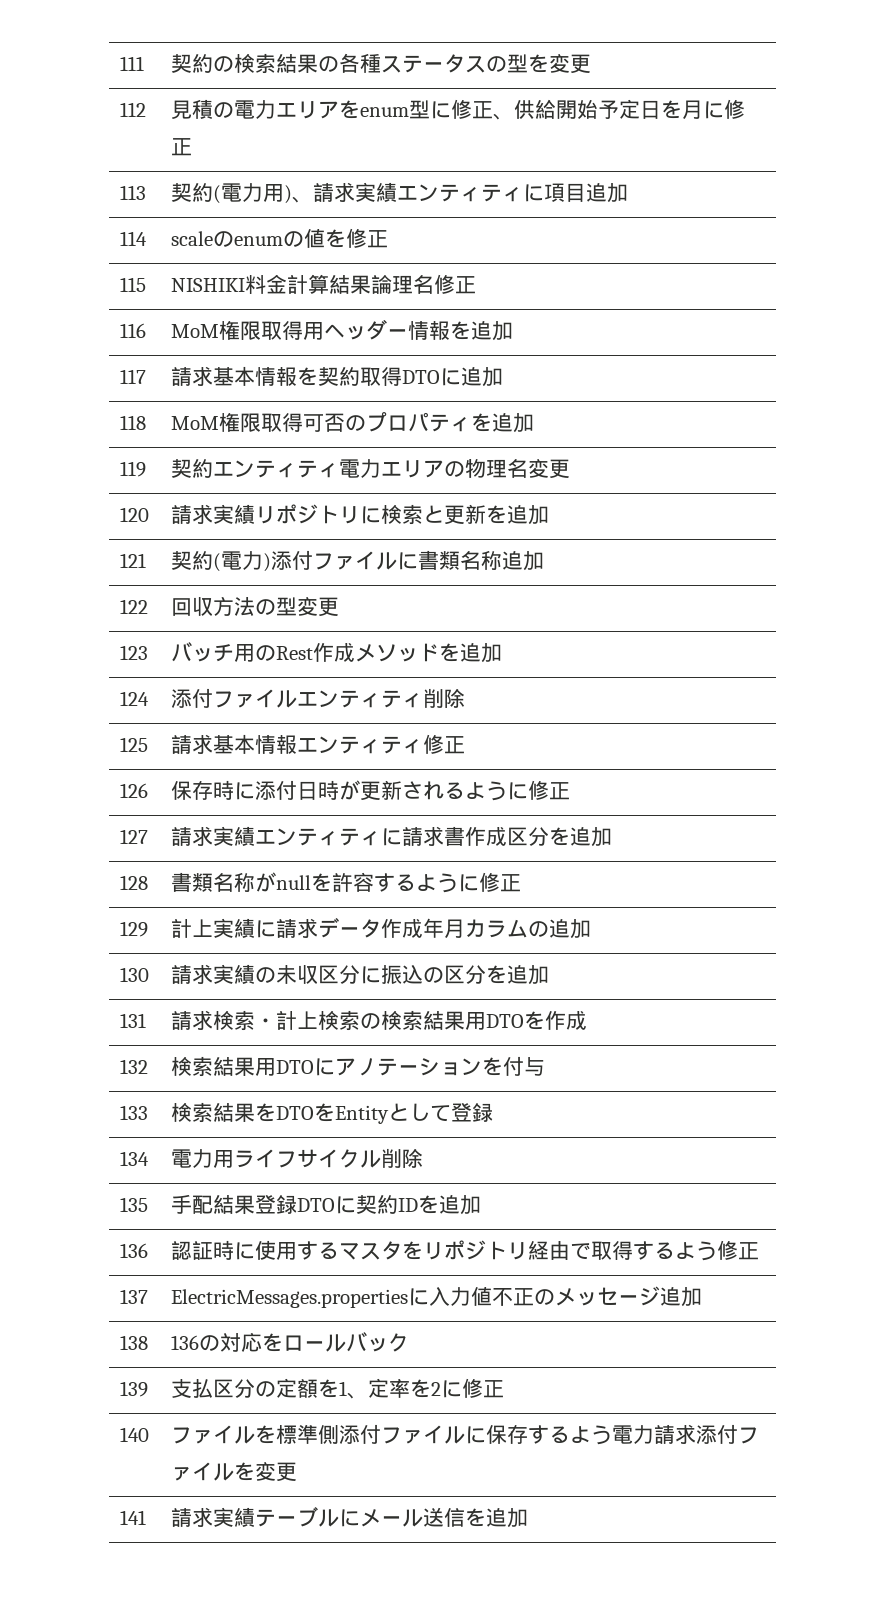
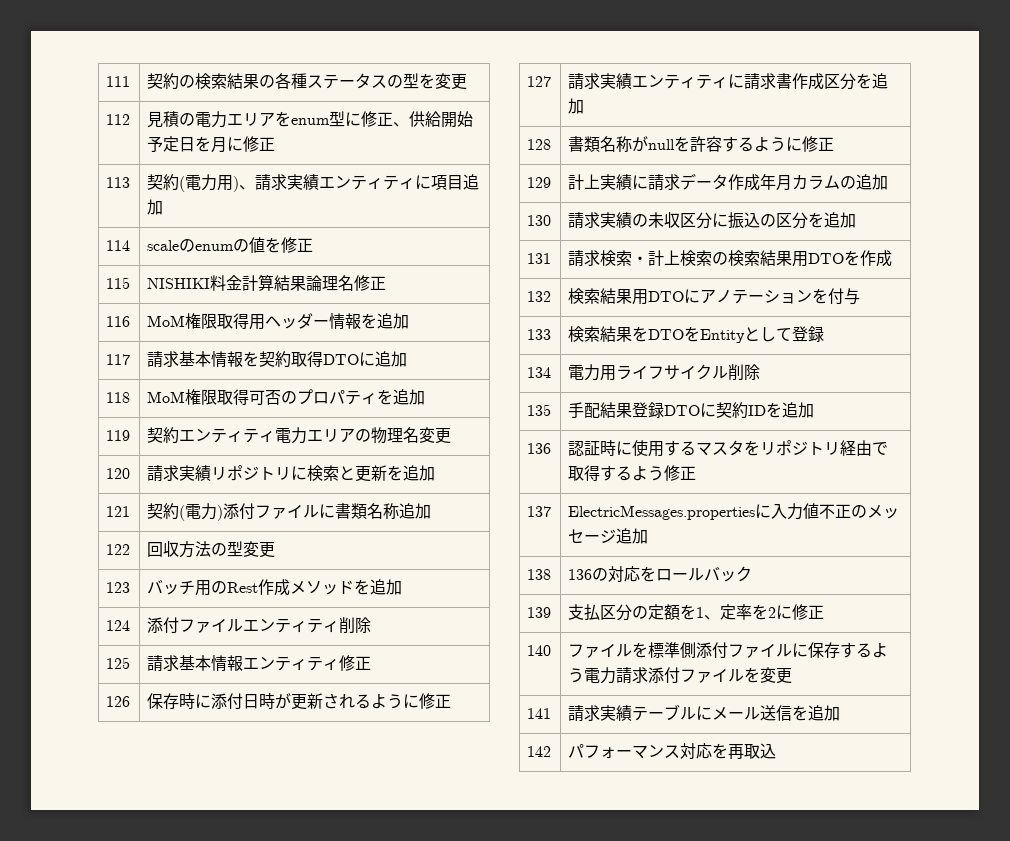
+ 142 | パフォーマンス対応を再取込

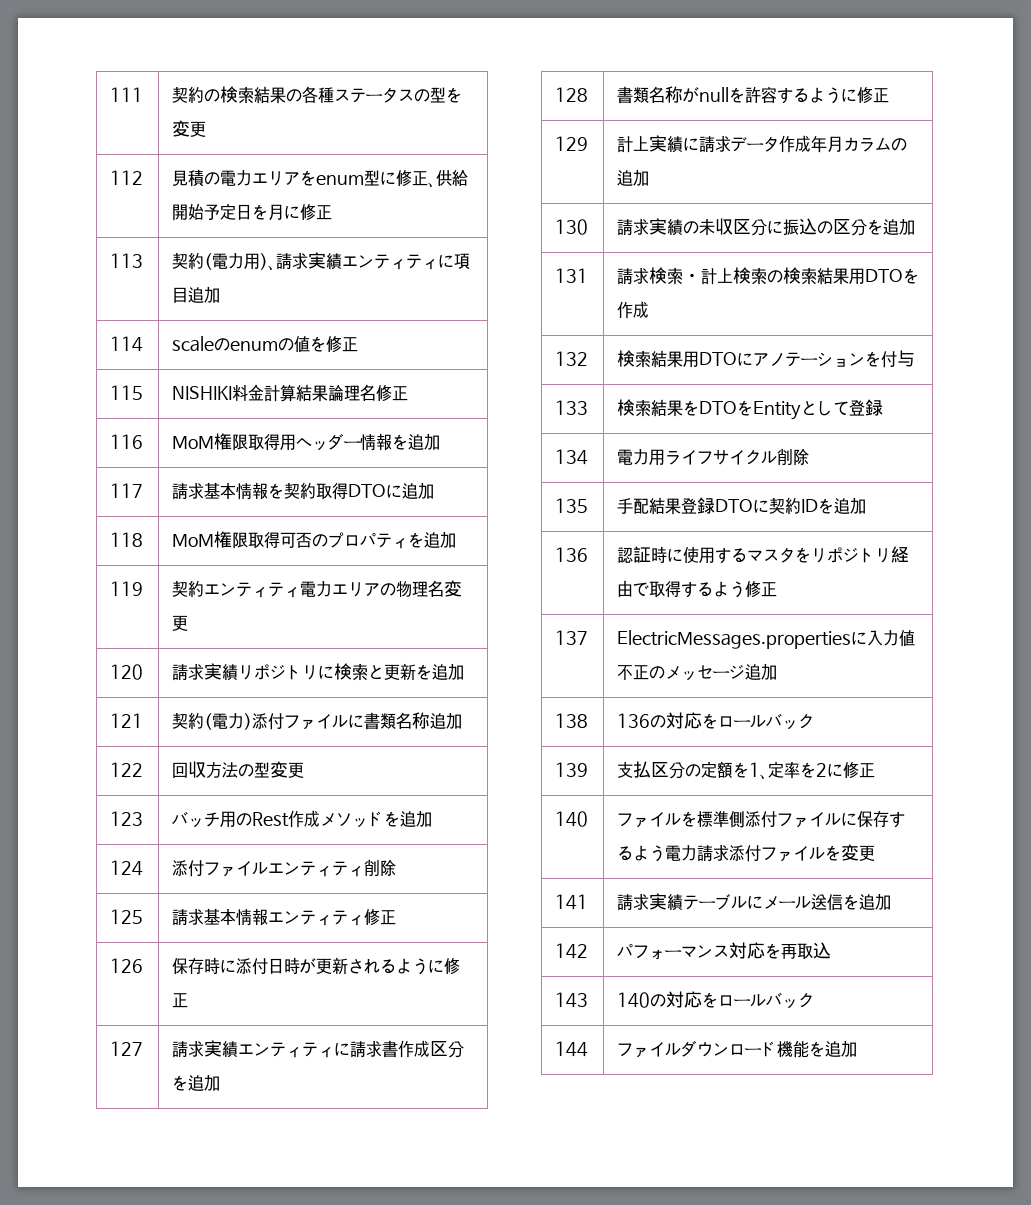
+ 143 | 140の対応をロールバック
+ 144 | ファイルダウンロード機能を追加

